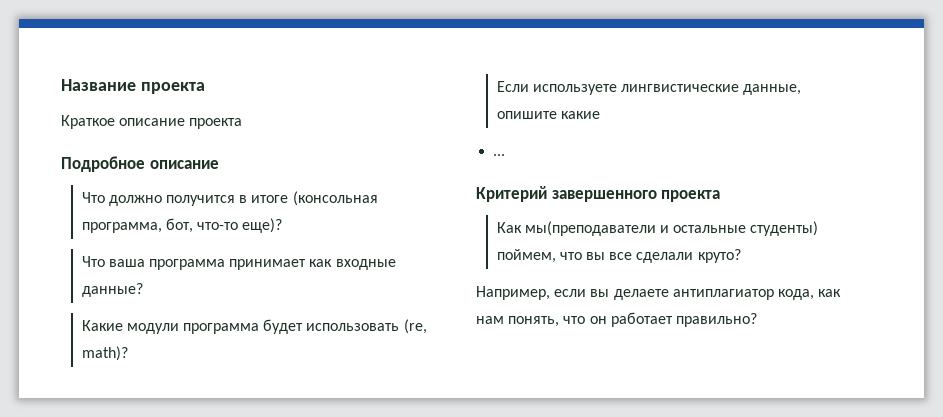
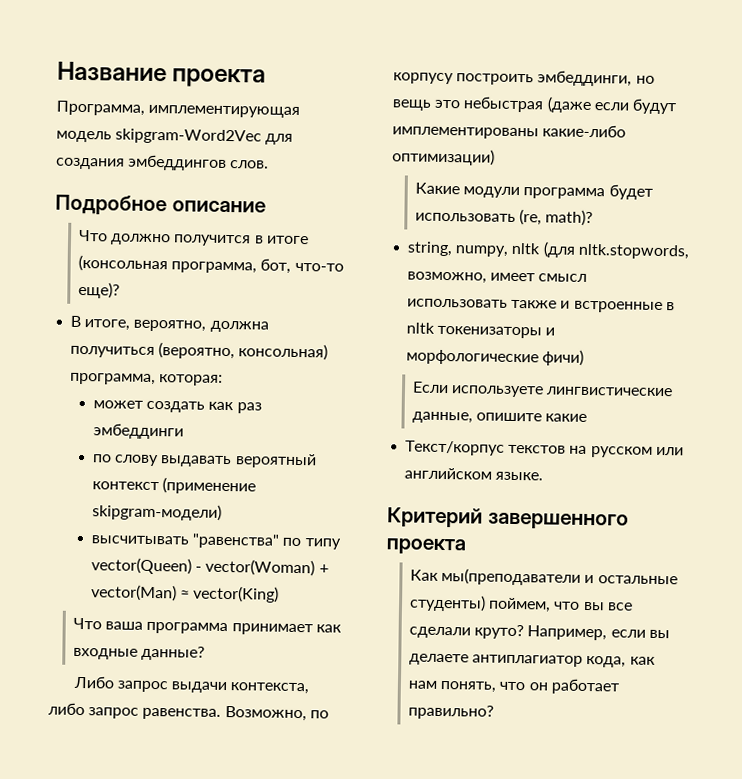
- Краткое описание проекта
+ Программа, имплементирующая модель skipgram-Word2Vec для создания эмбеддингов слов.
+ В итоге, вероятно, должна получиться (вероятно, консольная) программа, которая:
+ может создать как раз эмбеддинги
+ по слову выдавать вероятный контекст (применение skipgram-модели)
+ высчитывать "равенства" по типу vector(Queen) - vector(Woman) + vector(Man) ≈ vector(King)
+ Либо запрос выдачи контекста, либо запрос равенства. Возможно, по корпусу построить эмбеддинги, но вещь это небыстрая (даже если будут имплементированы какие-либо оптимизации)
+ string, numpy, nltk (для nltk.stopwords, возможно, имеет смысл использовать также и встроенные в nltk токенизаторы и морфологические фичи)
- ...
+ Текст/корпус текстов на русском или английском языке.
- Как мы(преподаватели и остальные студенты) поймем, что вы все сделали круто?
- Например, если вы делаете антиплагиатор кода, как нам понять, что он работает правильно?
+ Как мы(преподаватели и остальные студенты) поймем, что вы все сделали круто? Например, если вы делаете антиплагиатор кода, как нам понять, что он работает правильно?

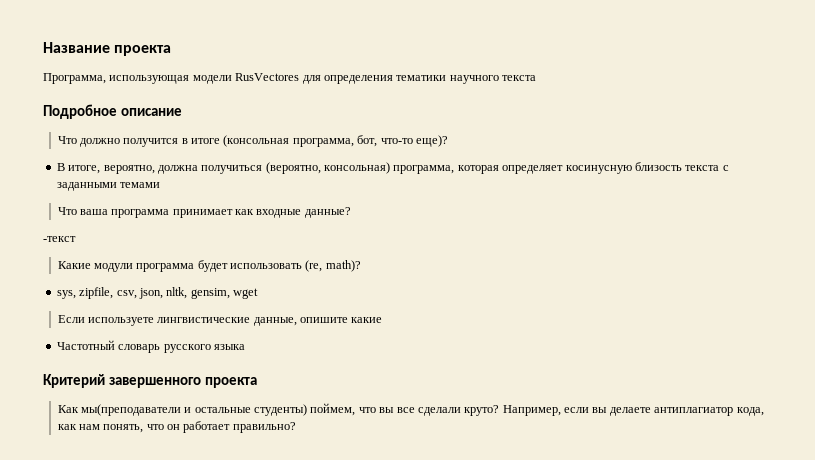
- Программа, имплементирующая модель skipgram-Word2Vec для создания эмбеддингов слов.
+ Программа, использующая модели RusVectores для определения тематики научного текста
- В итоге, вероятно, должна получиться (вероятно, консольная) программа, которая:
- может создать как раз эмбеддинги
- по слову выдавать вероятный контекст (применение skipgram-модели)
- высчитывать "равенства" по типу vector(Queen) - vector(Woman) + vector(Man) ≈ vector(King)
+ В итоге, вероятно, должна получиться (вероятно, консольная) программа, которая определяет косинусную близость текста с заданными темами
- Либо запрос выдачи контекста, либо запрос равенства. Возможно, по корпусу построить эмбеддинги, но вещь это небыстрая (даже если будут имплементированы какие-либо оптимизации)
+ -текст
- string, numpy, nltk (для nltk.stopwords, возможно, имеет смысл использовать также и встроенные в nltk токенизаторы и морфологические фичи)
+ sys, zipfile, csv, json, nltk, gensim, wget
- Текст/корпус текстов на русском или английском языке.
+ Частотный словарь русского языка

